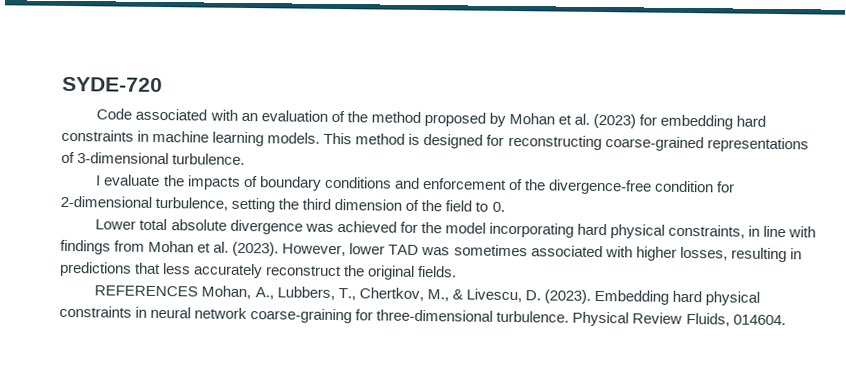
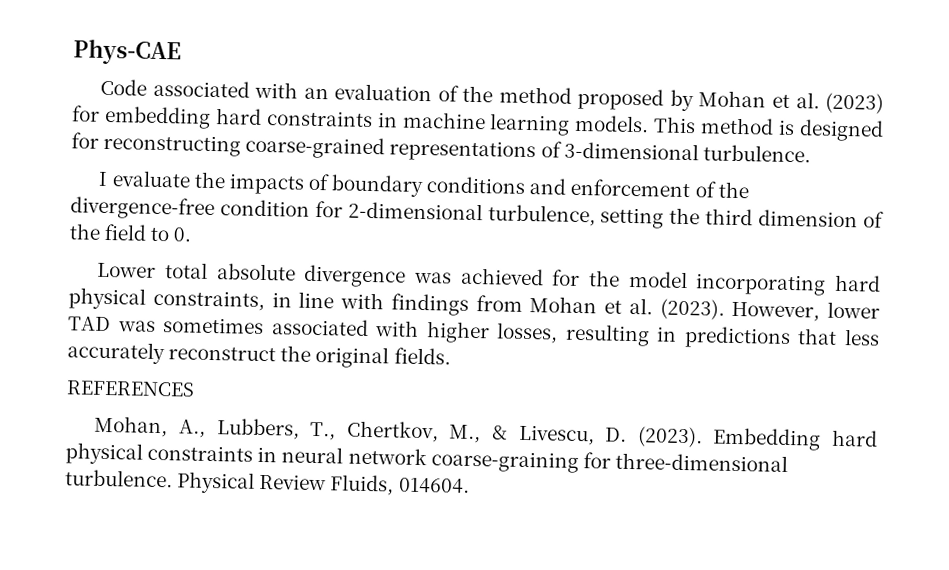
- SYDE-720
+ Phys-CAE
- REFERENCES Mohan, A., Lubbers, T., Chertkov, M., & Livescu, D. (2023).
+ REFERENCES
+ Mohan, A., Lubbers, T., Chertkov, M., & Livescu, D. (2023).

